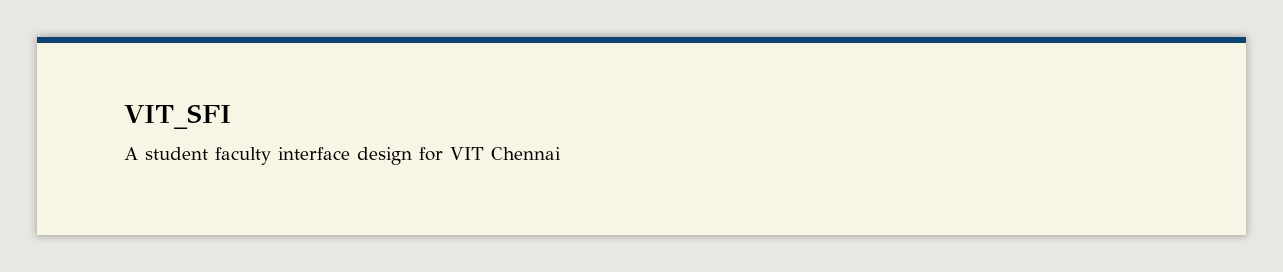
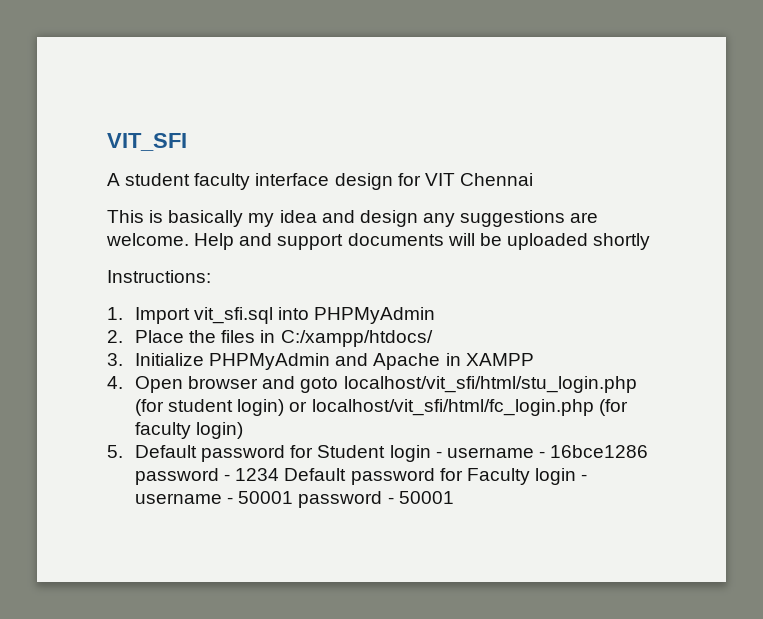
+ This is basically my idea and design any suggestions are welcome. Help and support documents will be uploaded shortly
+ Instructions:
+ 1. Import vit_sfi.sql into PHPMyAdmin
+ 2. Place the files in C:/xampp/htdocs/
+ 3. Initialize PHPMyAdmin and Apache in XAMPP
+ 4. Open browser and goto localhost/vit_sfi/html/stu_login.php (for student login) or localhost/vit_sfi/html/fc_login.php (for faculty login)
+ 5. Default password for Student login - username - 16bce1286 password - 1234 Default password for Faculty login - username - 50001 password - 50001

